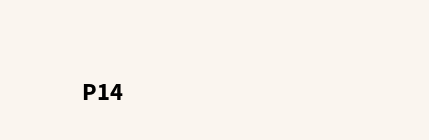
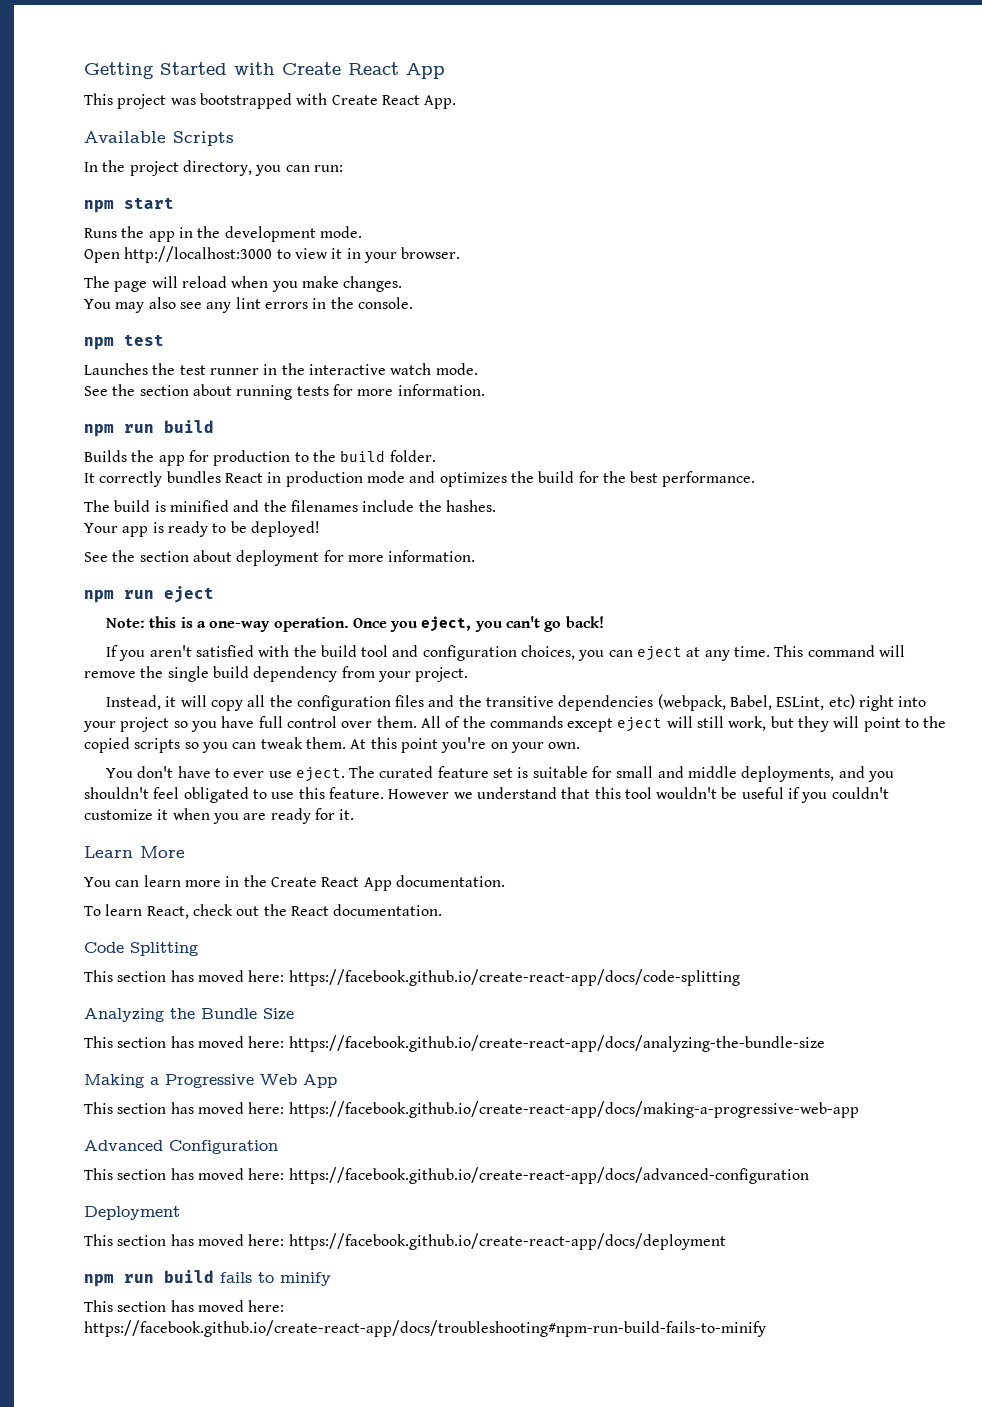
- P14
+ Getting Started with Create React App
+ This project was bootstrapped with Create React App.
+ Available Scripts
+ In the project directory, you can run:
+ npm start
+ Runs the app in the development mode.
+ Open http://localhost:3000 to view it in your browser.
+ The page will reload when you make changes.
+ You may also see any lint errors in the console.
+ npm test
+ Launches the test runner in the interactive watch mode.
+ See the section about running tests for more information.
+ npm run build
+ Builds the app for production to the build folder.
+ It correctly bundles React in production mode and optimizes the build for the best performance.
+ The build is minified and the filenames include the hashes.
+ Your app is ready to be deployed!
+ See the section about deployment for more information.
+ npm run eject
+ Note: this is a one-way operation. Once you eject, you can't go back!
+ If you aren't satisfied with the build tool and configuration choices, you can eject at any time. This command will remove the single build dependency from your project.
+ Instead, it will copy all the configuration files and the transitive dependencies (webpack, Babel, ESLint, etc) right into your project so you have full control over them. All of the commands except eject will still work, but they will point to the copied scripts so you can tweak them. At this point you're on your own.
+ You don't have to ever use eject. The curated feature set is suitable for small and middle deployments, and you shouldn't feel obligated to use this feature. However we understand that this tool wouldn't be useful if you couldn't customize it when you are ready for it.
+ Learn More
+ You can learn more in the Create React App documentation.
+ To learn React, check out the React documentation.
+ Code Splitting
+ This section has moved here: https://facebook.github.io/create-react-app/docs/code-splitting
+ Analyzing the Bundle Size
+ This section has moved here: https://facebook.github.io/create-react-app/docs/analyzing-the-bundle-size
+ Making a Progressive Web App
+ This section has moved here: https://facebook.github.io/create-react-app/docs/making-a-progressive-web-app
+ Advanced Configuration
+ This section has moved here: https://facebook.github.io/create-react-app/docs/advanced-configuration
+ Deployment
+ This section has moved here: https://facebook.github.io/create-react-app/docs/deployment
+ npm run build fails to minify
+ This section has moved here: https://facebook.github.io/create-react-app/docs/troubleshooting#npm-run-build-fails-to-minify

